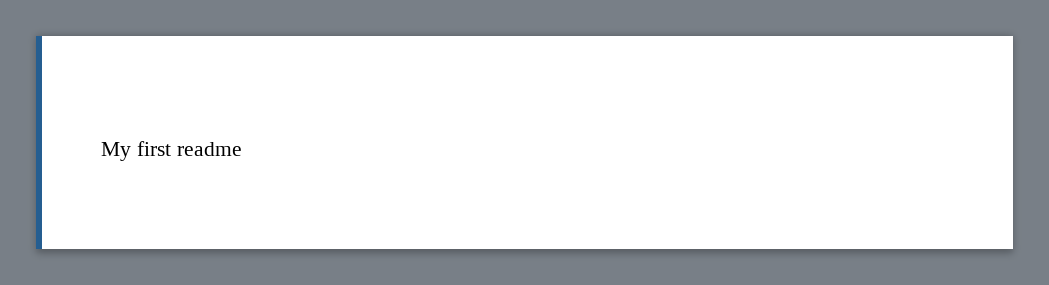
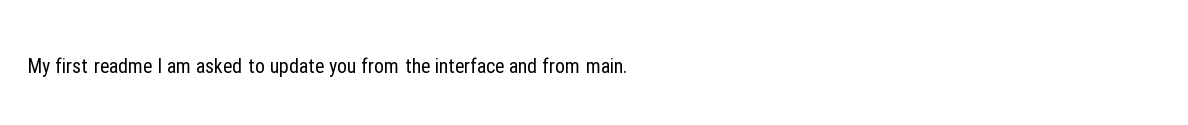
- My first readme
+ My first readme I am asked to update you from the interface and from main.

